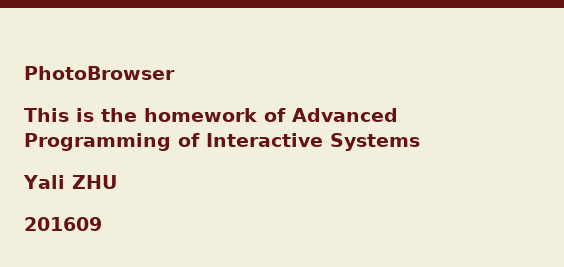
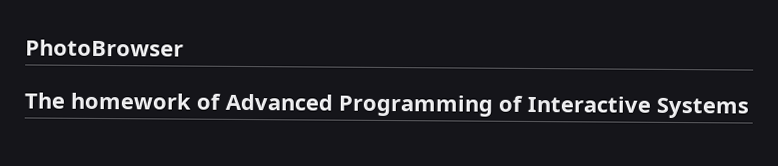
- This is the homework of Advanced Programming of Interactive Systems
+ The homework of Advanced Programming of Interactive Systems
- Yali ZHU
- 201609

